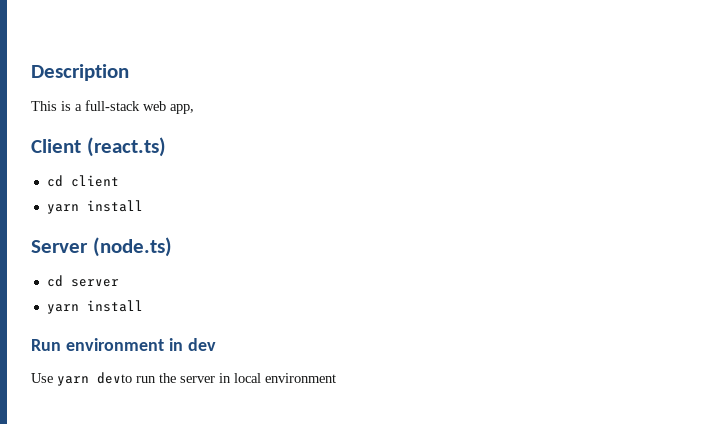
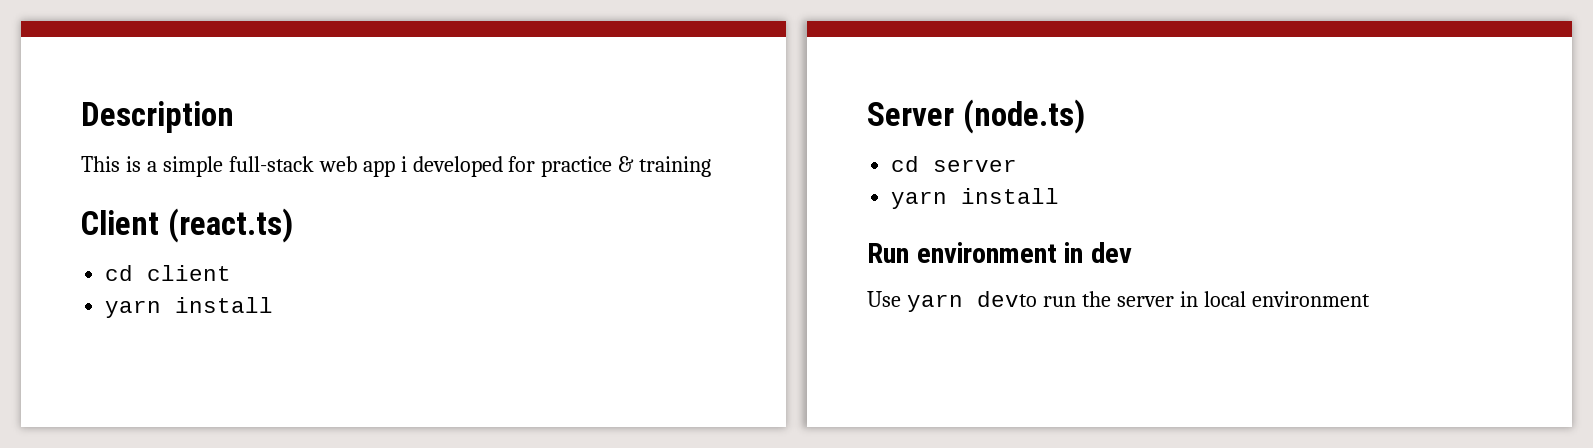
- This is a full-stack web app,
+ This is a simple full-stack web app i developed for practice & training

